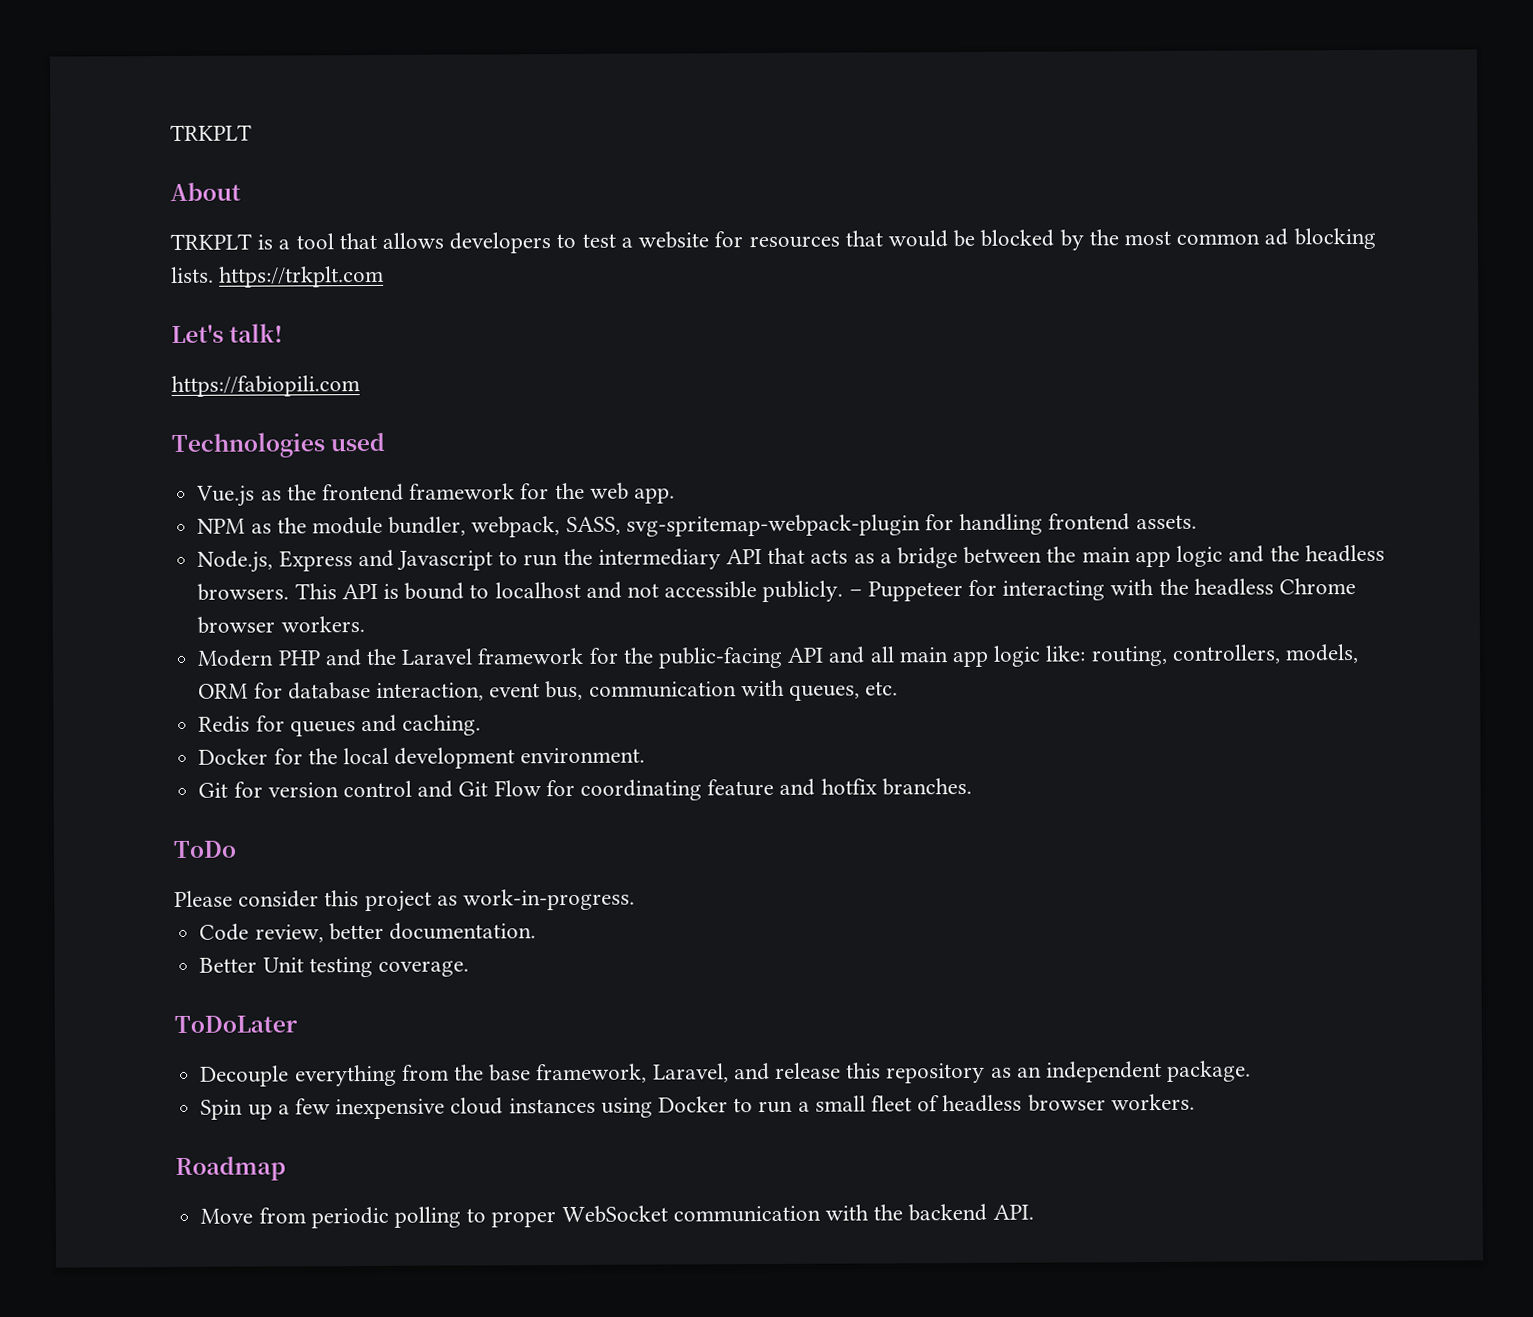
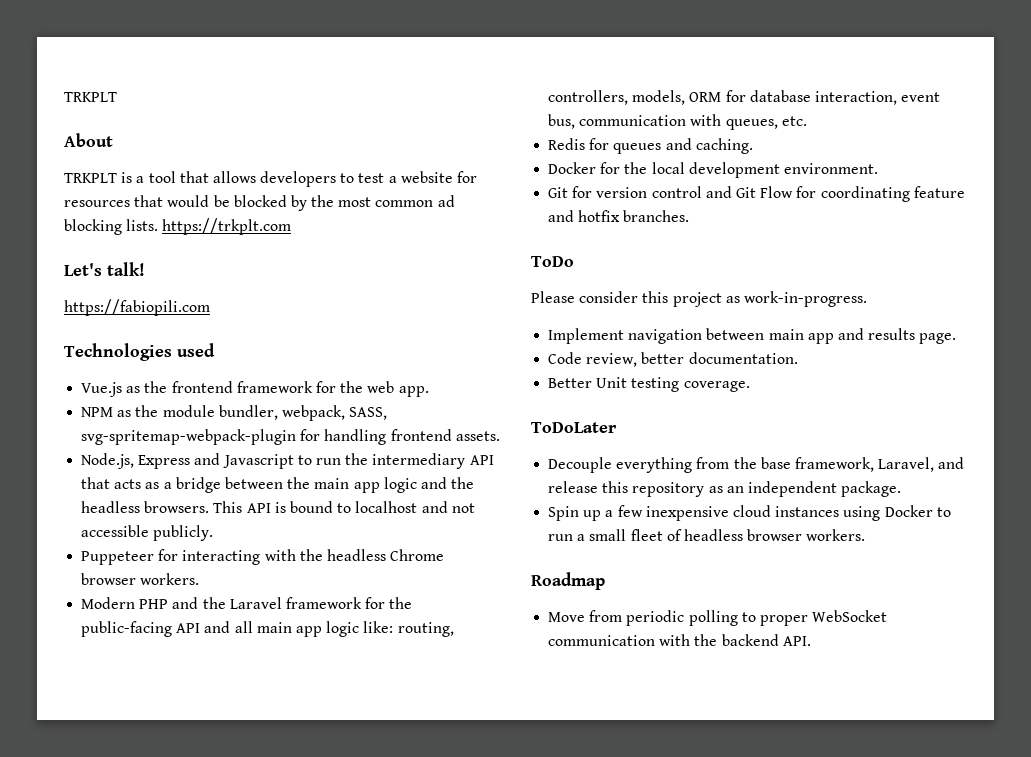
- This API is bound to localhost and not accessible publicly. – Puppeteer for interacting with the headless Chrome browser workers.
+ This API is bound to localhost and not accessible publicly.
+ Puppeteer for interacting with the headless Chrome browser workers.
+ Implement navigation between main app and results page.

